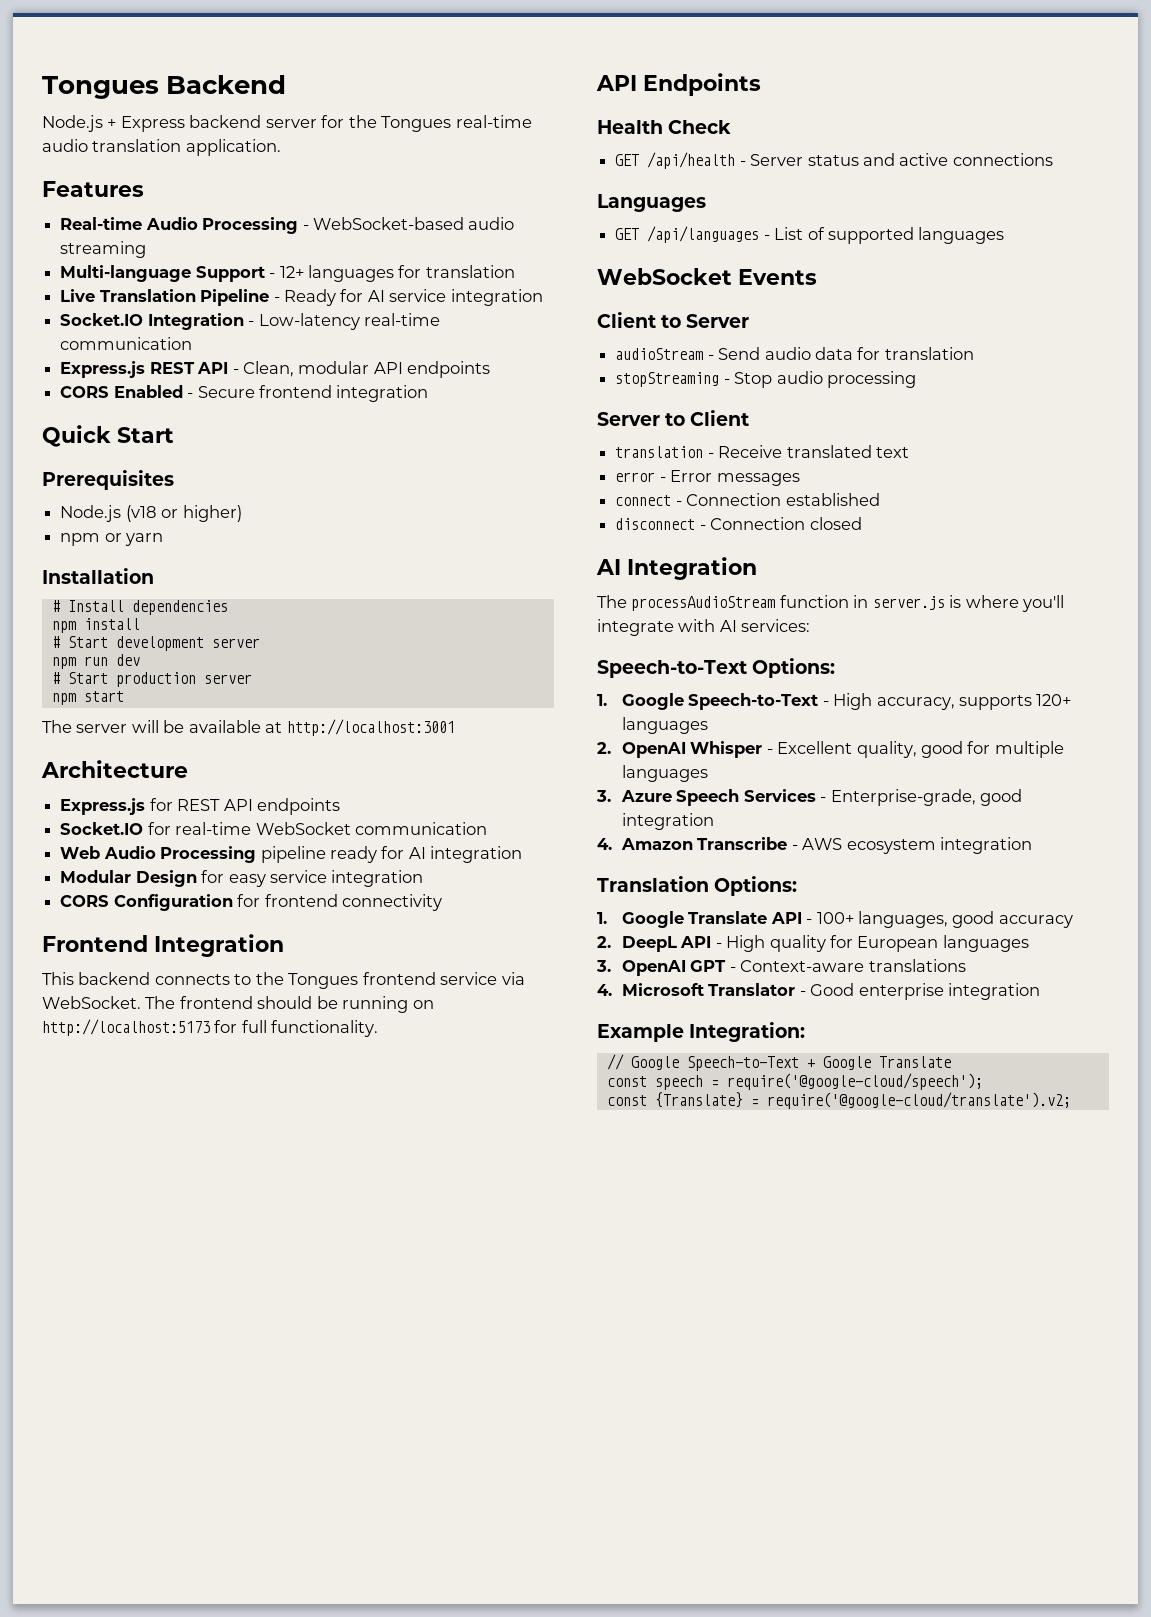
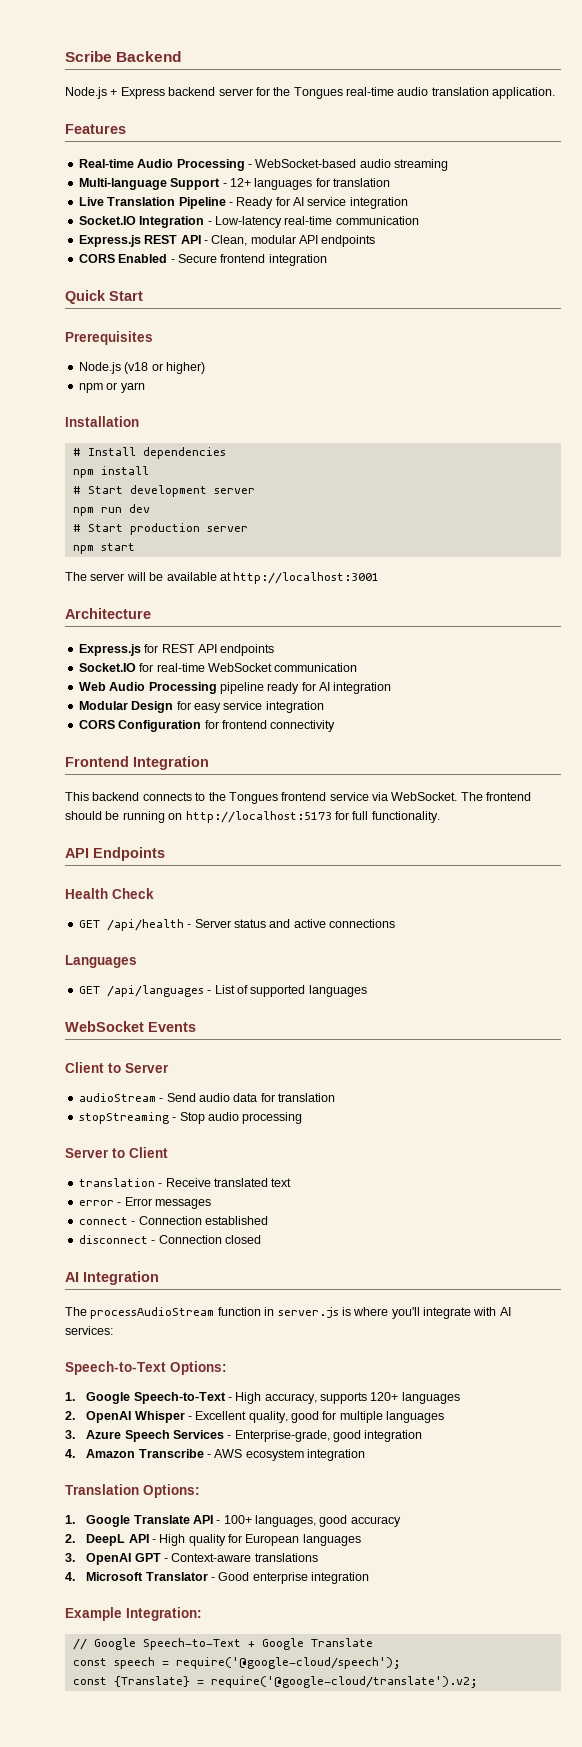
- Tongues Backend
+ Scribe Backend

